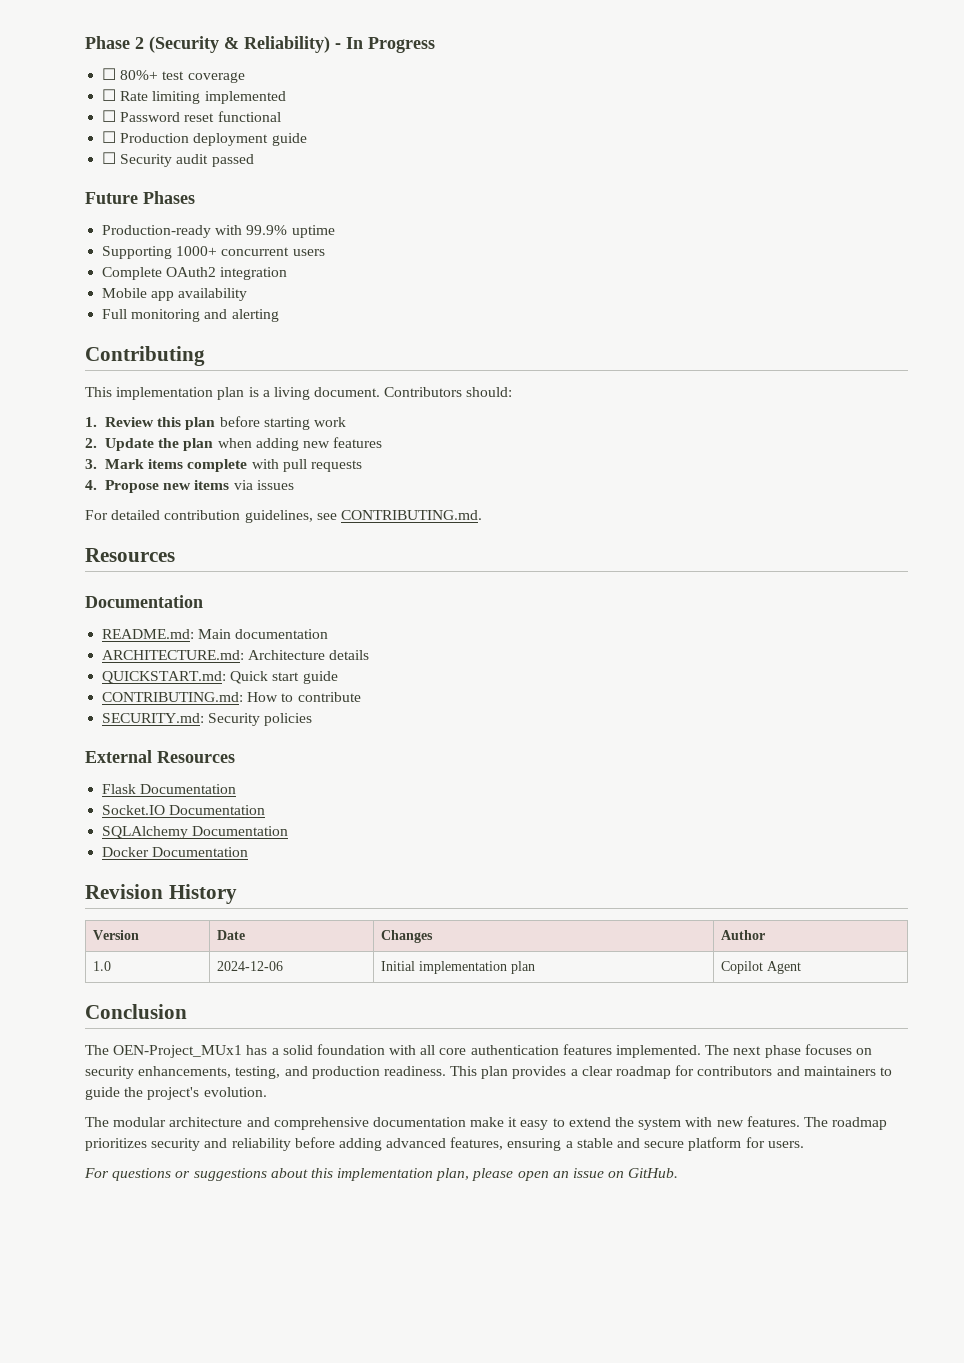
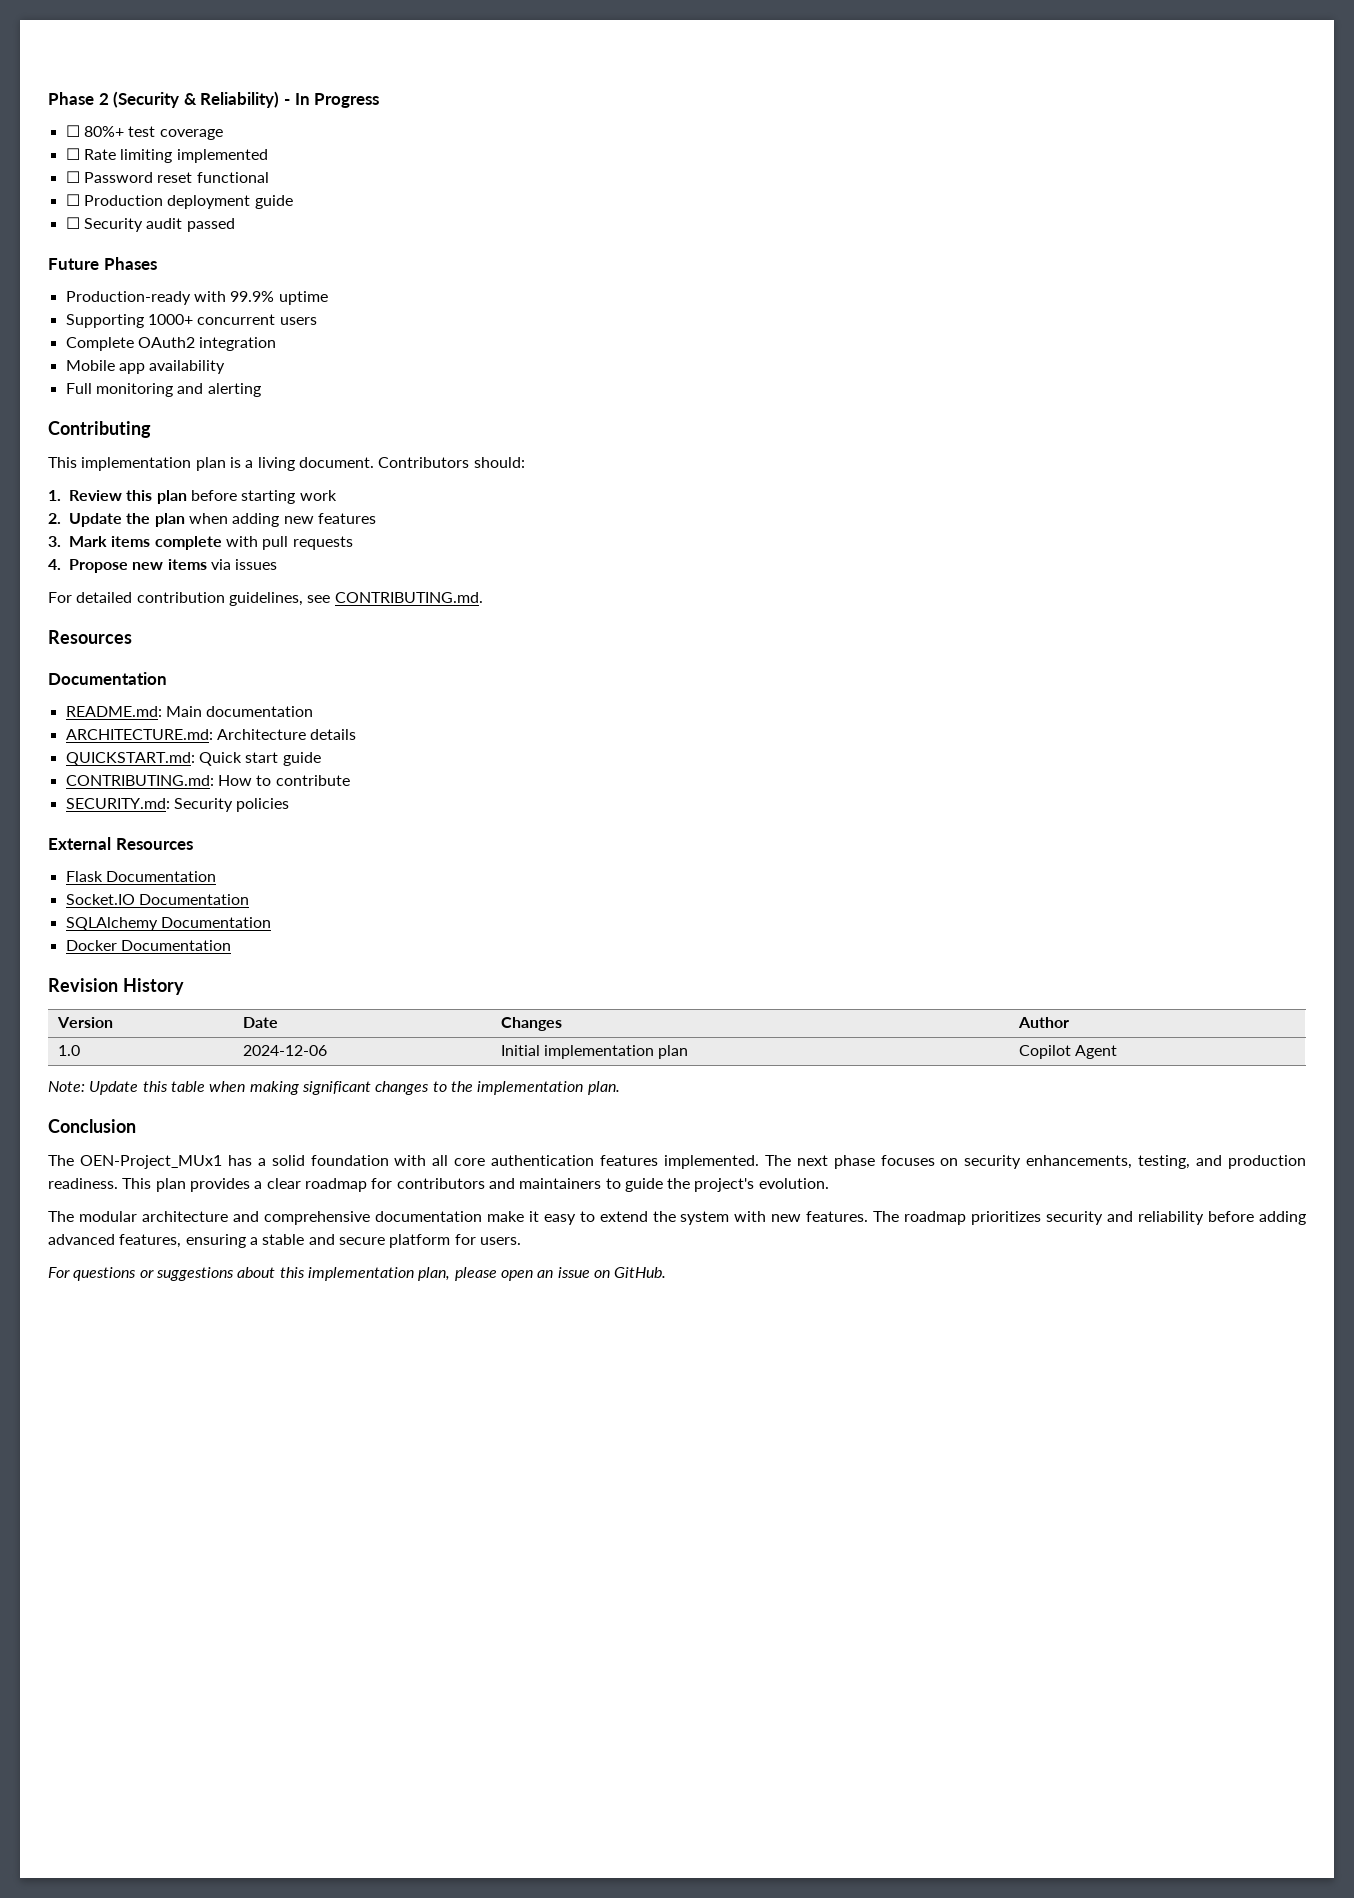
+ Note: Update this table when making significant changes to the implementation plan.

